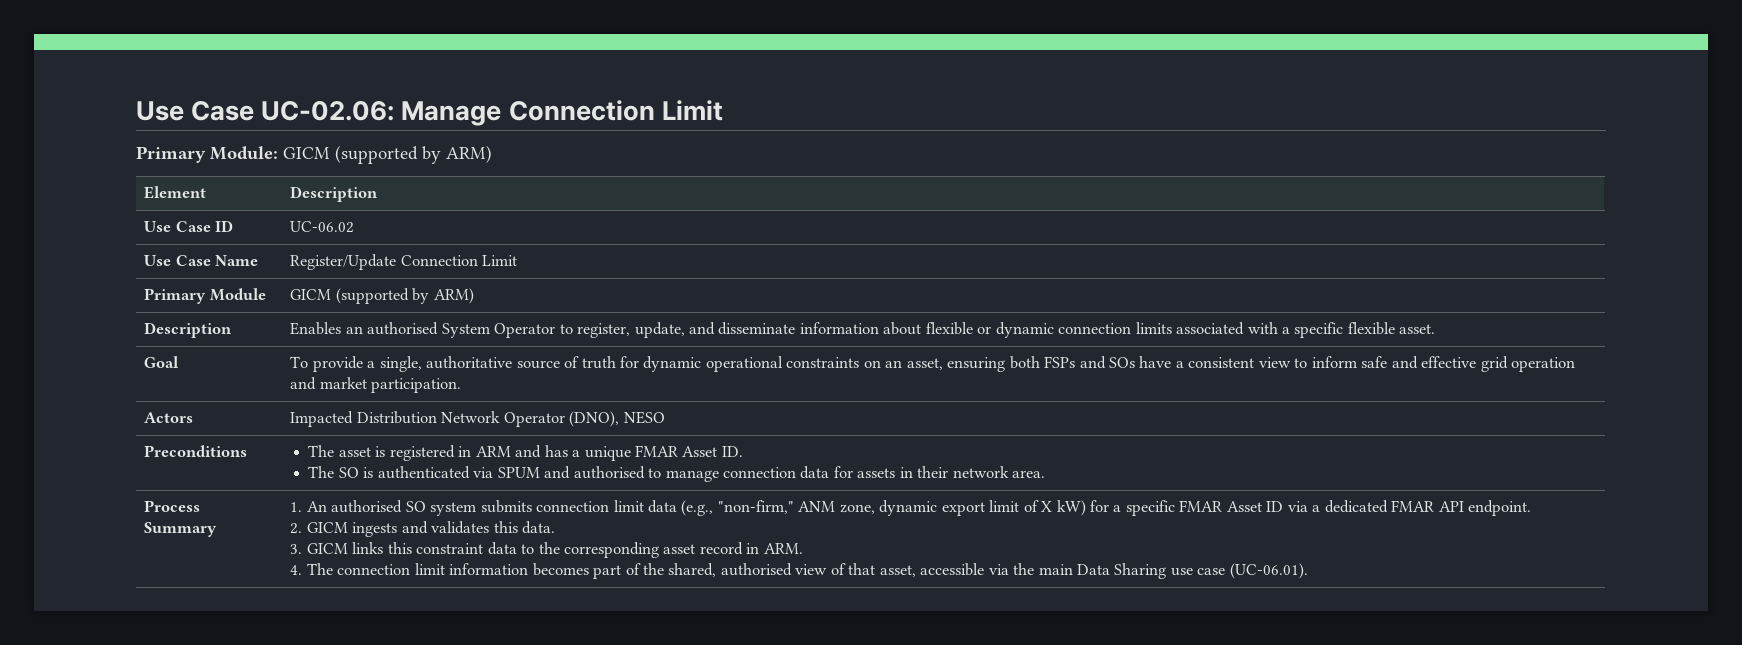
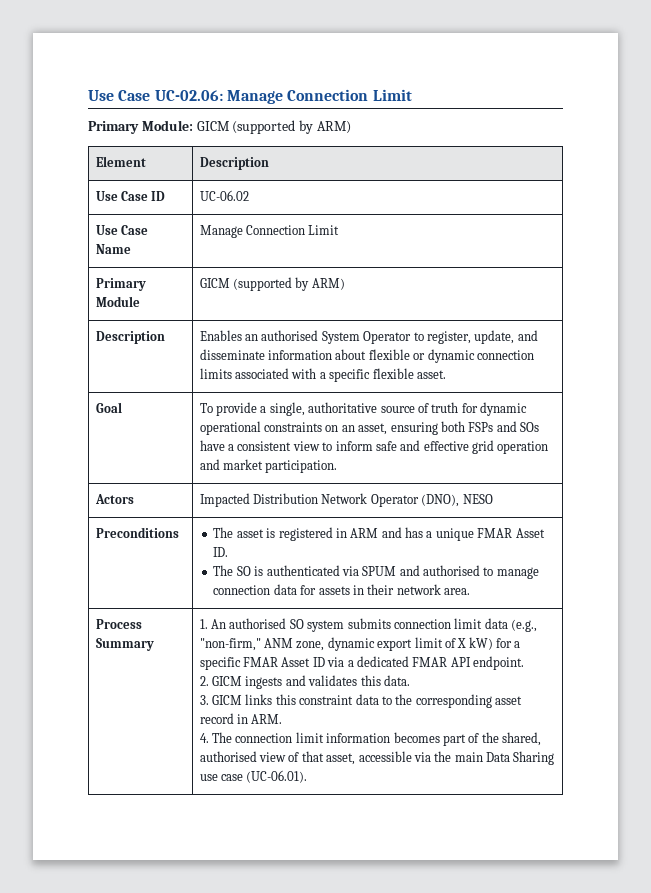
- Use Case Name | Register/Update Connection Limit
+ Use Case Name | Manage Connection Limit

